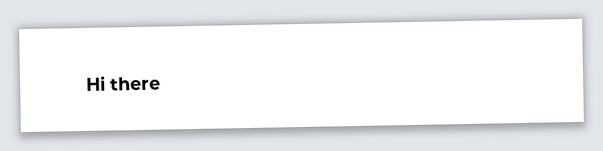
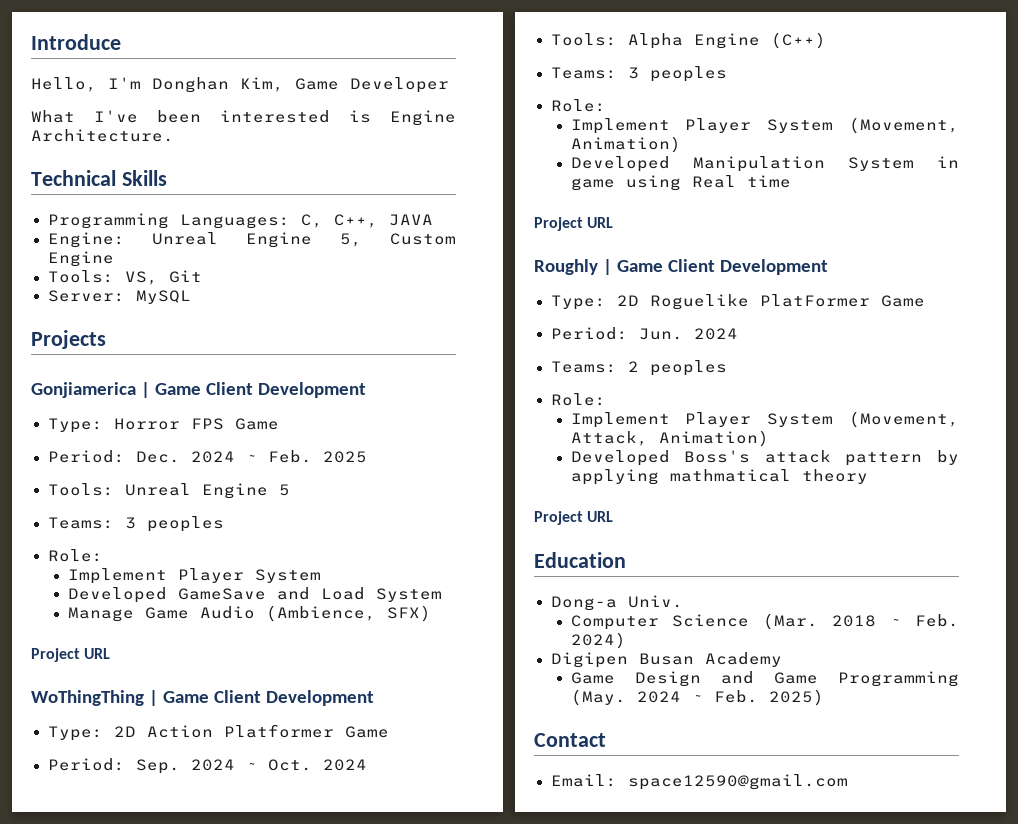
- Hi there
+ Introduce
+ Hello, I'm Donghan Kim, Game Developer
+ What I've been interested is Engine Architecture.
+ Technical Skills
+ Programming Languages: C, C++, JAVA
+ Engine: Unreal Engine 5, Custom Engine
+ Tools: VS, Git
+ Server: MySQL
+ Projects
+ Gonjiamerica | Game Client Development
+ Type: Horror FPS Game
+ Period: Dec. 2024 ~ Feb. 2025
+ Tools: Unreal Engine 5
+ Teams: 3 peoples
+ Role:
+ Implement Player System
+ Developed GameSave and Load System
+ Manage Game Audio (Ambience, SFX)
+ Project URL
+ WoThingThing | Game Client Development
+ Type: 2D Action Platformer Game
+ Period: Sep. 2024 ~ Oct. 2024
+ Tools: Alpha Engine (C++)
+ Teams: 3 peoples
+ Role:
+ Implement Player System (Movement, Animation)
+ Developed Manipulation System in game using Real time
+ Project URL
+ Roughly | Game Client Development
+ Type: 2D Roguelike PlatFormer Game
+ Period: Jun. 2024
+ Teams: 2 peoples
+ Role:
+ Implement Player System (Movement, Attack, Animation)
+ Developed Boss's attack pattern by applying mathmatical theory
+ Project URL
+ Education
+ Dong-a Univ.
+ Computer Science (Mar. 2018 ~ Feb. 2024)
+ Digipen Busan Academy
+ Game Design and Game Programming (May. 2024 ~ Feb. 2025)
+ Contact
+ Email: space12590@gmail.com

